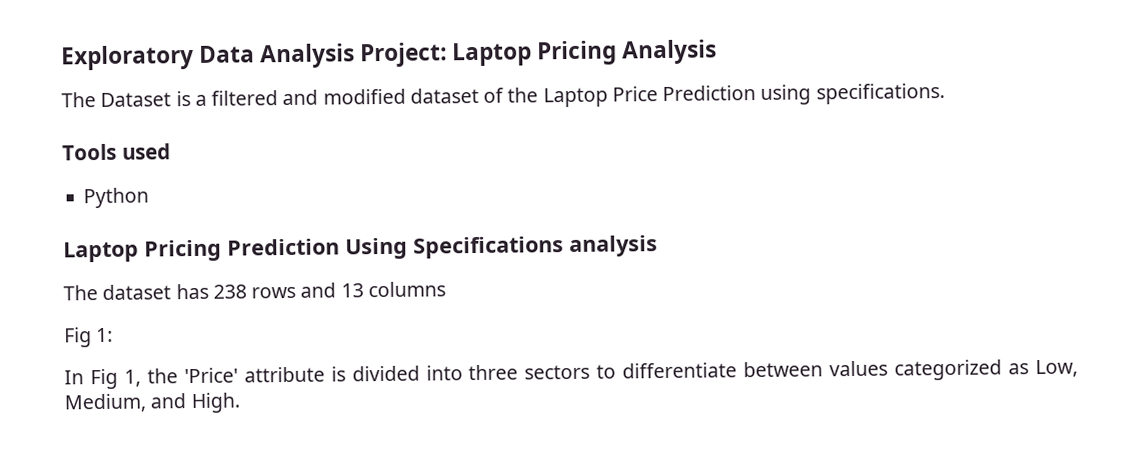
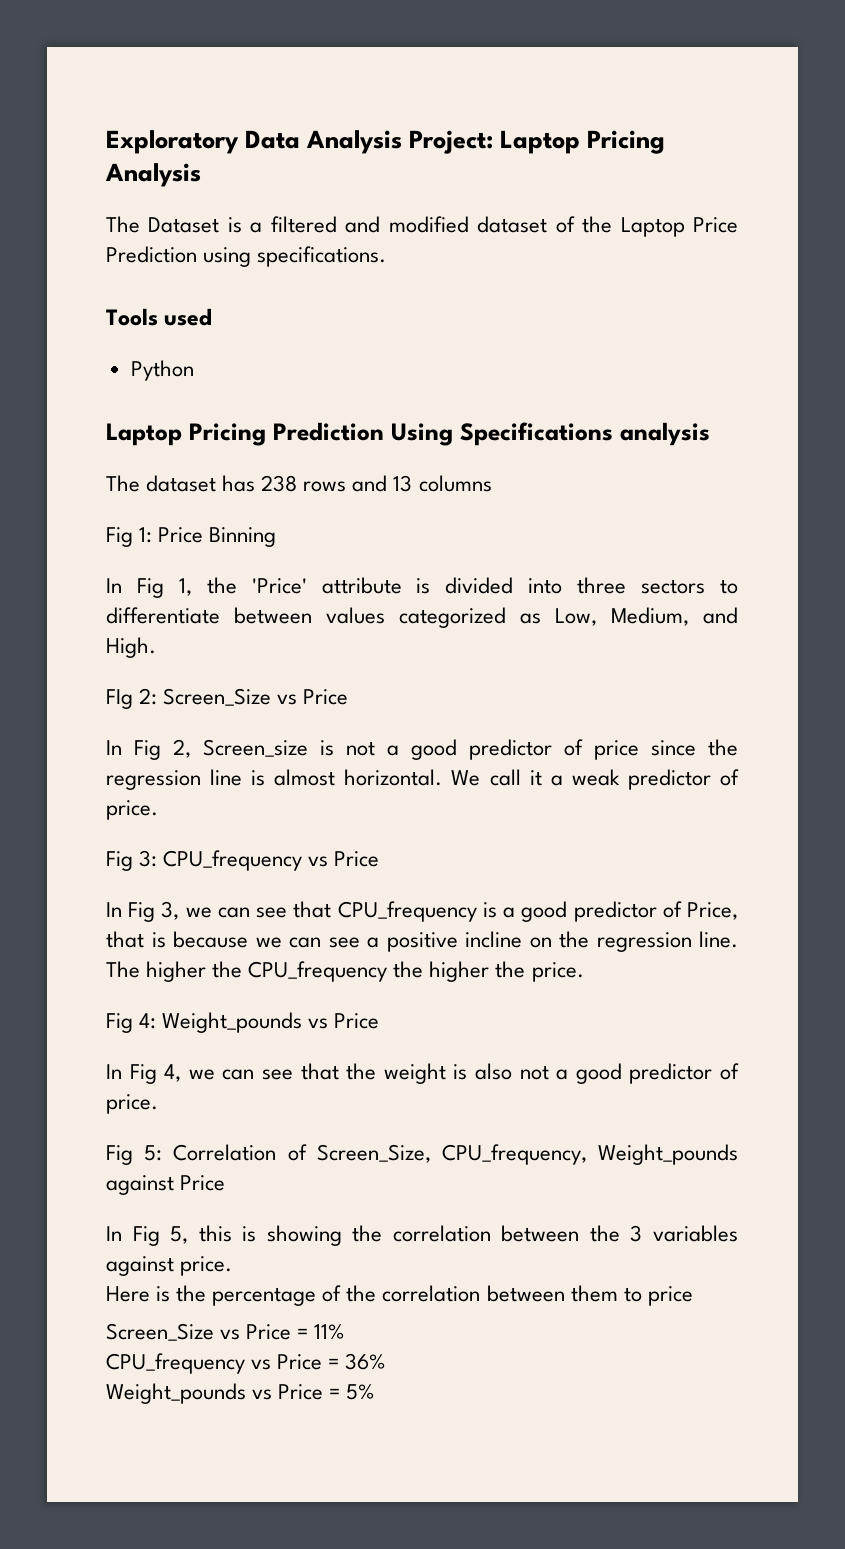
- Fig 1:
+ Fig 1: Price Binning
+ FIg 2: Screen_Size vs Price
+ In Fig 2, Screen_size is not a good predictor of price since the regression line is almost horizontal. We call it a weak predictor of price.
+ Fig 3: CPU_frequency vs Price
+ In Fig 3, we can see that CPU_frequency is a good predictor of Price, that is because we can see a positive incline on the regression line. The higher the CPU_frequency the higher the price.
+ Fig 4: Weight_pounds vs Price
+ In Fig 4, we can see that the weight is also not a good predictor of price.
+ Fig 5: Correlation of Screen_Size, CPU_frequency, Weight_pounds against Price
+ In Fig 5, this is showing the correlation between the 3 variables against price.
+ Here is the percentage of the correlation between them to price
+ Screen_Size vs Price = 11%
+ CPU_frequency vs Price = 36%
+ Weight_pounds vs Price = 5%

